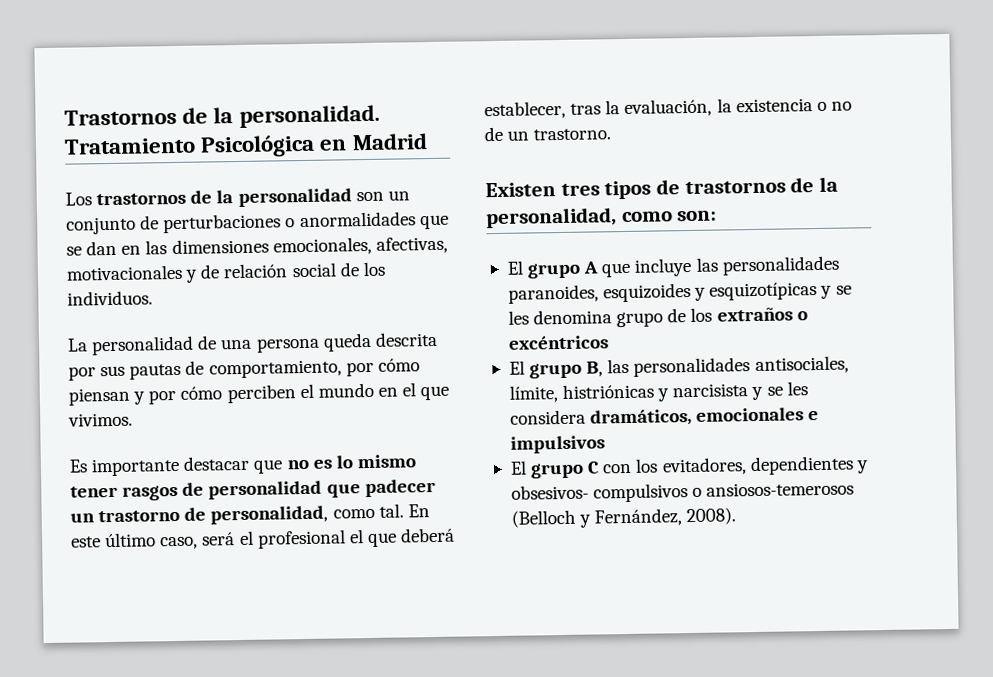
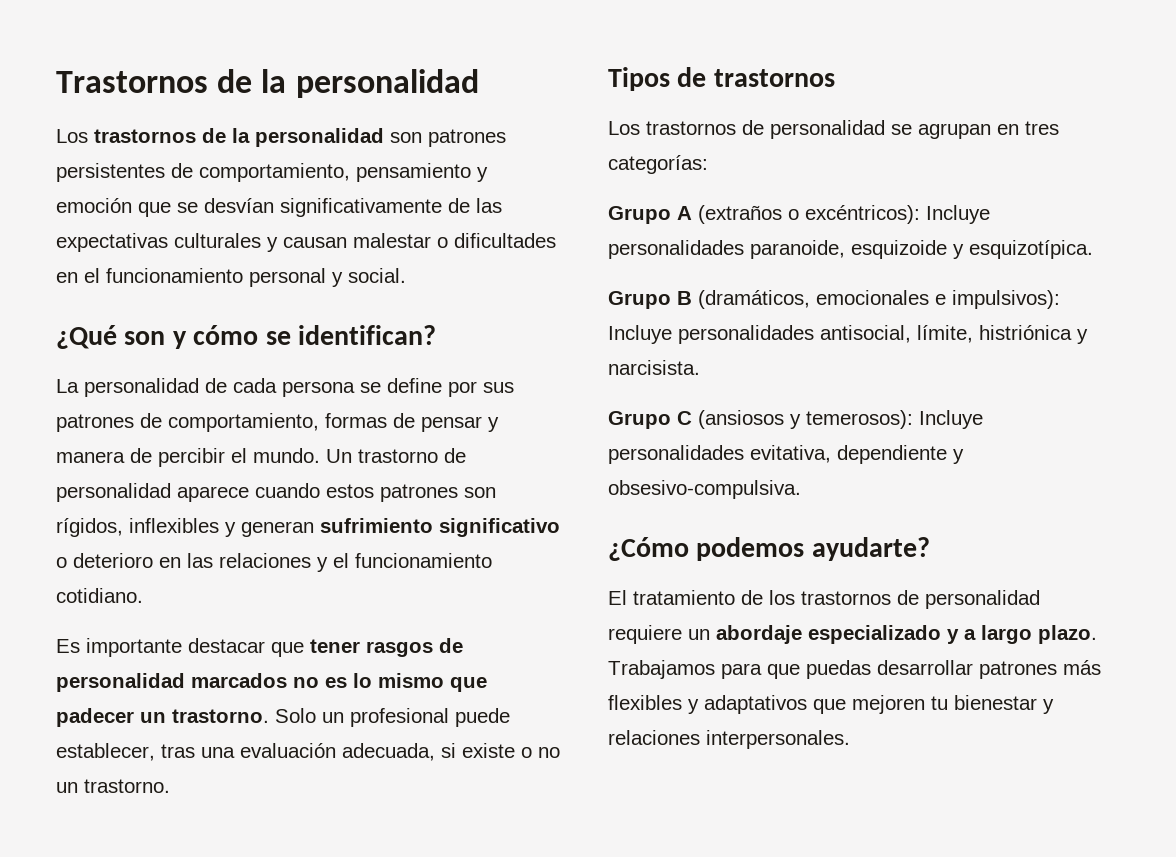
- Trastornos de la personalidad. Tratamiento Psicológica en Madrid
+ Trastornos de la personalidad
- Los trastornos de la personalidad son un conjunto de perturbaciones o anormalidades que se dan en las dimensiones emocionales, afectivas, motivacionales y de relación social de los individuos.
+ Los trastornos de la personalidad son patrones persistentes de comportamiento, pensamiento y emoción que se desvían significativamente de las expectativas culturales y causan malestar o dificultades en el funcionamiento personal y social.
+ ¿Qué son y cómo se identifican?
- La personalidad de una persona queda descrita por sus pautas de comportamiento, por cómo piensan y por cómo perciben el mundo en el que vivimos.
- Es importante destacar que no es lo mismo tener rasgos de personalidad que padecer un trastorno de personalidad, como tal. En este último caso, será el profesional el que deberá establecer, tras la evaluación, la existencia o no de un trastorno.
+ La personalidad de cada persona se define por sus patrones de comportamiento, formas de pensar y manera de percibir el mundo. Un trastorno de personalidad aparece cuando estos patrones son rígidos, inflexibles y generan sufrimiento significativo o deterioro en las relaciones y el funcionamiento cotidiano.
+ Es importante destacar que tener rasgos de personalidad marcados no es lo mismo que padecer un trastorno. Solo un profesional puede establecer, tras una evaluación adecuada, si existe o no un trastorno.
- Existen tres tipos de trastornos de la personalidad, como son:
- El grupo A que incluye las personalidades paranoides, esquizoides y esquizotípicas y se les denomina grupo de los extraños o excéntricos
- El grupo B, las personalidades antisociales, límite, histriónicas y narcisista y se les considera dramáticos, emocionales e impulsivos
- El grupo C con los evitadores, dependientes y obsesivos- compulsivos o ansiosos-temerosos (Belloch y Fernández, 2008).
+ Tipos de trastornos
+ Los trastornos de personalidad se agrupan en tres categorías:
+ Grupo A (extraños o excéntricos): Incluye personalidades paranoide, esquizoide y esquizotípica.
+ Grupo B (dramáticos, emocionales e impulsivos): Incluye personalidades antisocial, límite, histriónica y narcisista.
+ Grupo C (ansiosos y temerosos): Incluye personalidades evitativa, dependiente y obsesivo-compulsiva.
+ ¿Cómo podemos ayudarte?
+ El tratamiento de los trastornos de personalidad requiere un abordaje especializado y a largo plazo. Trabajamos para que puedas desarrollar patrones más flexibles y adaptativos que mejoren tu bienestar y relaciones interpersonales.

